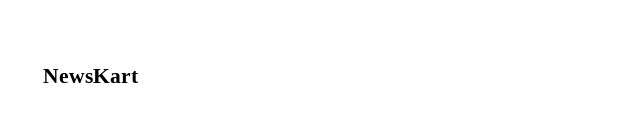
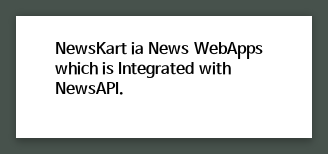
- NewsKart
+ NewsKart ia News WebApps which is Integrated with NewsAPI.

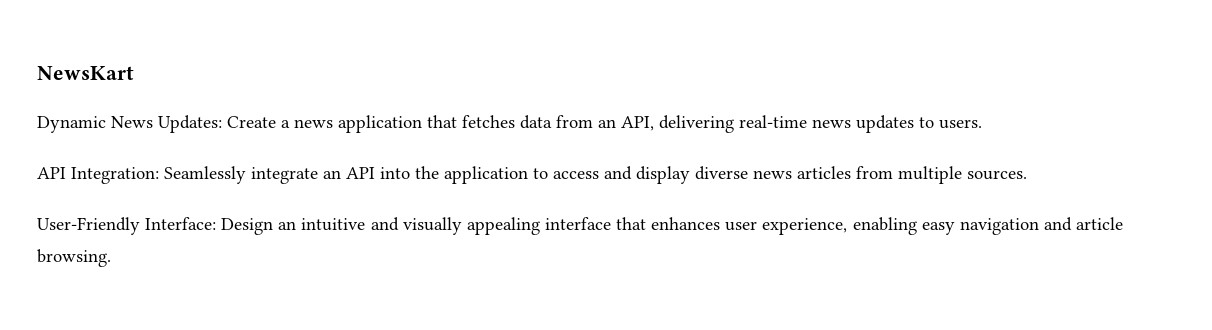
- NewsKart ia News WebApps which is Integrated with NewsAPI.
+ NewsKart
+ Dynamic News Updates: Create a news application that fetches data from an API, delivering real-time news updates to users.
+ API Integration: Seamlessly integrate an API into the application to access and display diverse news articles from multiple sources.
+ User-Friendly Interface: Design an intuitive and visually appealing interface that enhances user experience, enabling easy navigation and article browsing.

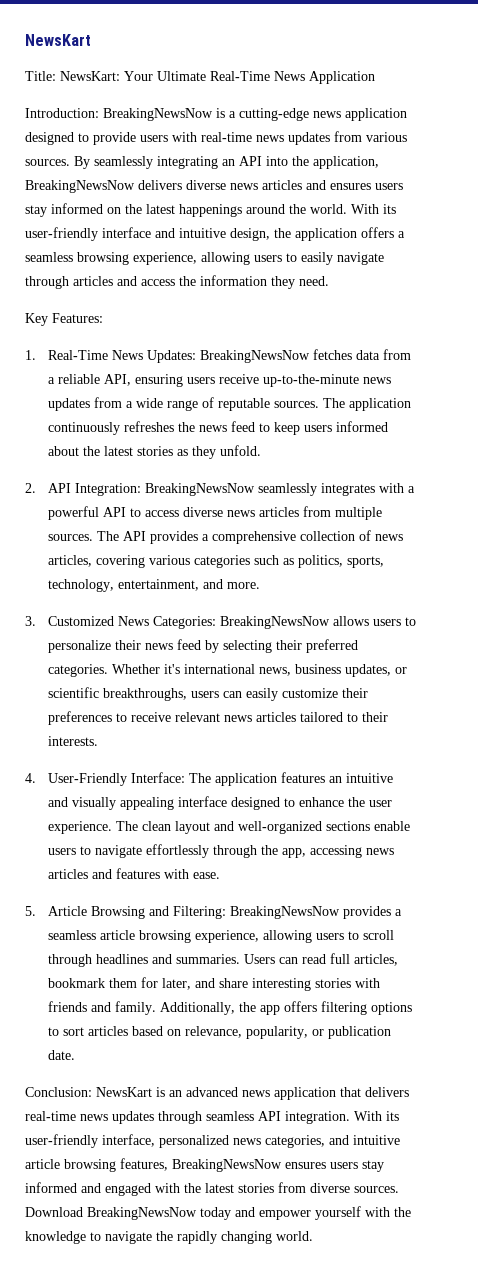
- Dynamic News Updates: Create a news application that fetches data from an API, delivering real-time news updates to users.
- API Integration: Seamlessly integrate an API into the application to access and display diverse news articles from multiple sources.
- User-Friendly Interface: Design an intuitive and visually appealing interface that enhances user experience, enabling easy navigation and article browsing.
+ Title: NewsKart: Your Ultimate Real-Time News Application
+ Introduction: BreakingNewsNow is a cutting-edge news application designed to provide users with real-time news updates from various sources. By seamlessly integrating an API into the application, BreakingNewsNow delivers diverse news articles and ensures users stay informed on the latest happenings around the world. With its user-friendly interface and intuitive design, the application offers a seamless browsing experience, allowing users to easily navigate through articles and access the information they need.
+ Key Features:
+ 1. Real-Time News Updates: BreakingNewsNow fetches data from a reliable API, ensuring users receive up-to-the-minute news updates from a wide range of reputable sources. The application continuously refreshes the news feed to keep users informed about the latest stories as they unfold.
+ 2. API Integration: BreakingNewsNow seamlessly integrates with a powerful API to access diverse news articles from multiple sources. The API provides a comprehensive collection of news articles, covering various categories such as politics, sports, technology, entertainment, and more.
+ 3. Customized News Categories: BreakingNewsNow allows users to personalize their news feed by selecting their preferred categories. Whether it's international news, business updates, or scientific breakthroughs, users can easily customize their preferences to receive relevant news articles tailored to their interests.
+ 4. User-Friendly Interface: The application features an intuitive and visually appealing interface designed to enhance the user experience. The clean layout and well-organized sections enable users to navigate effortlessly through the app, accessing news articles and features with ease.
+ 5. Article Browsing and Filtering: BreakingNewsNow provides a seamless article browsing experience, allowing users to scroll through headlines and summaries. Users can read full articles, bookmark them for later, and share interesting stories with friends and family. Additionally, the app offers filtering options to sort articles based on relevance, popularity, or publication date.
+ Conclusion: NewsKart is an advanced news application that delivers real-time news updates through seamless API integration. With its user-friendly interface, personalized news categories, and intuitive article browsing features, BreakingNewsNow ensures users stay informed and engaged with the latest stories from diverse sources. Download BreakingNewsNow today and empower yourself with the knowledge to navigate the rapidly changing world.

